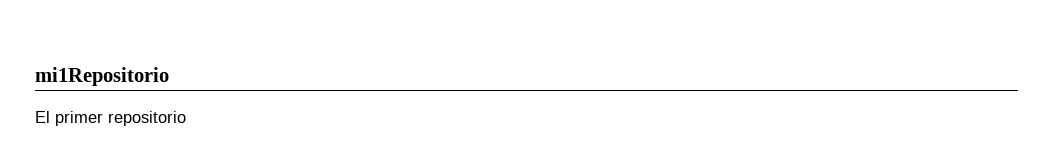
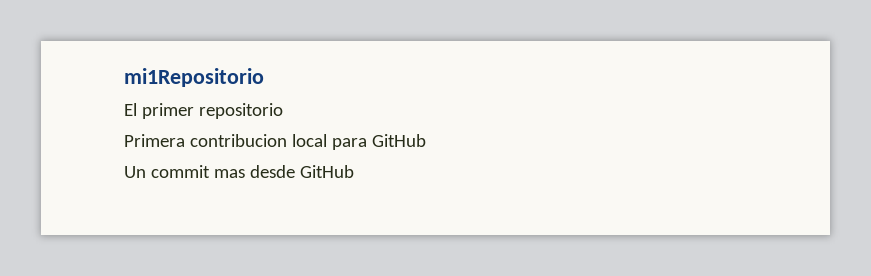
+ Primera contribucion local para GitHub
+ Un commit mas desde GitHub

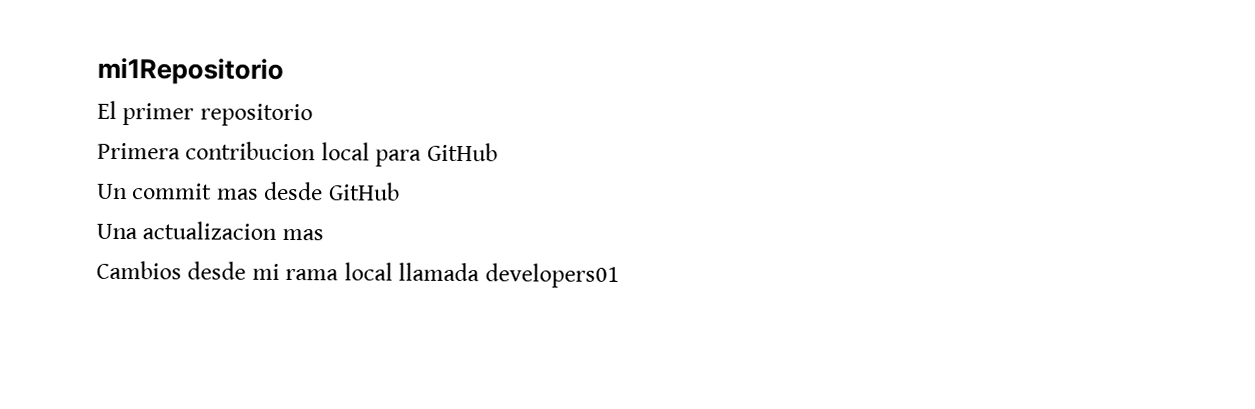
+ Una actualizacion mas
+ Cambios desde mi rama local llamada developers01

